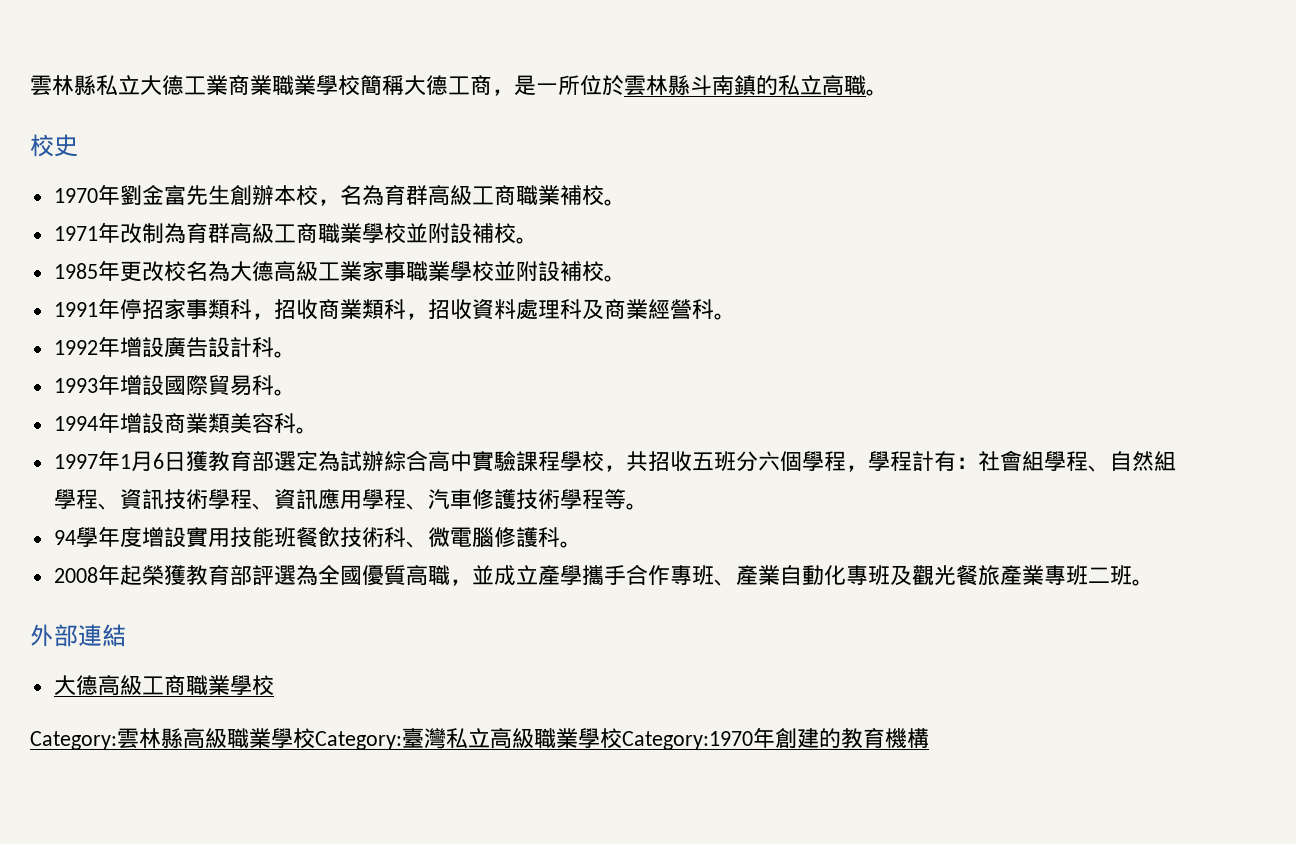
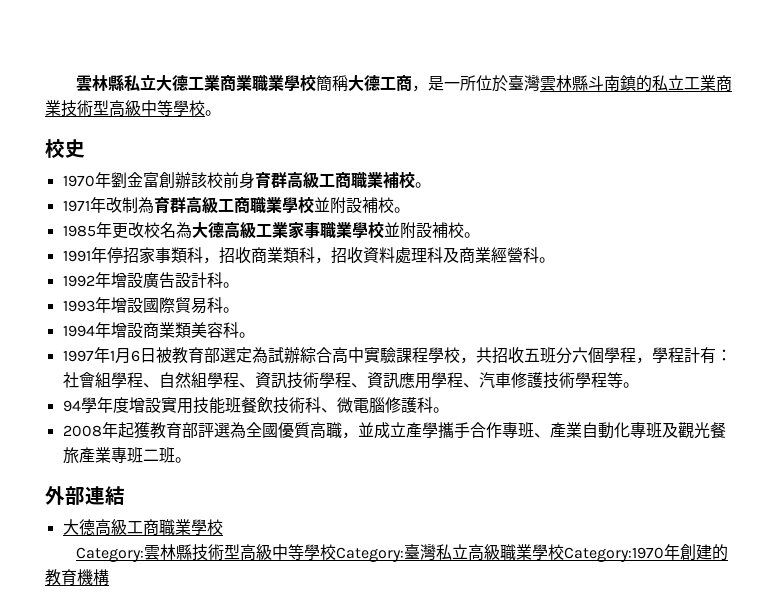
- 雲林縣私立大德工業商業職業學校簡稱大德工商，是一所位於雲林縣斗南鎮的私立高職。
+ 雲林縣私立大德工業商業職業學校簡稱大德工商，是一所位於臺灣雲林縣斗南鎮的私立工業商業技術型高級中等學校。
- 1970年劉金富先生創辦本校，名為育群高級工商職業補校。
+ 1970年劉金富創辦該校前身育群高級工商職業補校。
- 1997年1月6日獲教育部選定為試辦綜合高中實驗課程學校，共招收五班分六個學程，學程計有：社會組學程、自然組學程、資訊技術學程、資訊應用學程、汽車修護技術學程等。
+ 1997年1月6日被教育部選定為試辦綜合高中實驗課程學校，共招收五班分六個學程，學程計有：社會組學程、自然組學程、資訊技術學程、資訊應用學程、汽車修護技術學程等。
- 2008年起榮獲教育部評選為全國優質高職，並成立產學攜手合作專班、產業自動化專班及觀光餐旅產業專班二班。
+ 2008年起獲教育部評選為全國優質高職，並成立產學攜手合作專班、產業自動化專班及觀光餐旅產業專班二班。
- Category:雲林縣高級職業學校Category:臺灣私立高級職業學校Category:1970年創建的教育機構
+ Category:雲林縣技術型高級中等學校Category:臺灣私立高級職業學校Category:1970年創建的教育機構

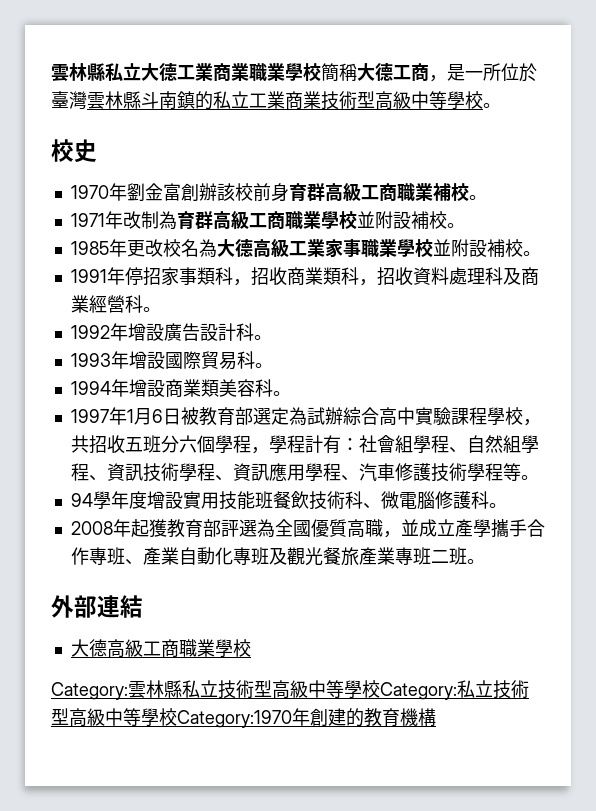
- Category:雲林縣技術型高級中等學校Category:臺灣私立高級職業學校Category:1970年創建的教育機構
+ Category:雲林縣私立技術型高級中等學校Category:私立技術型高級中等學校Category:1970年創建的教育機構

